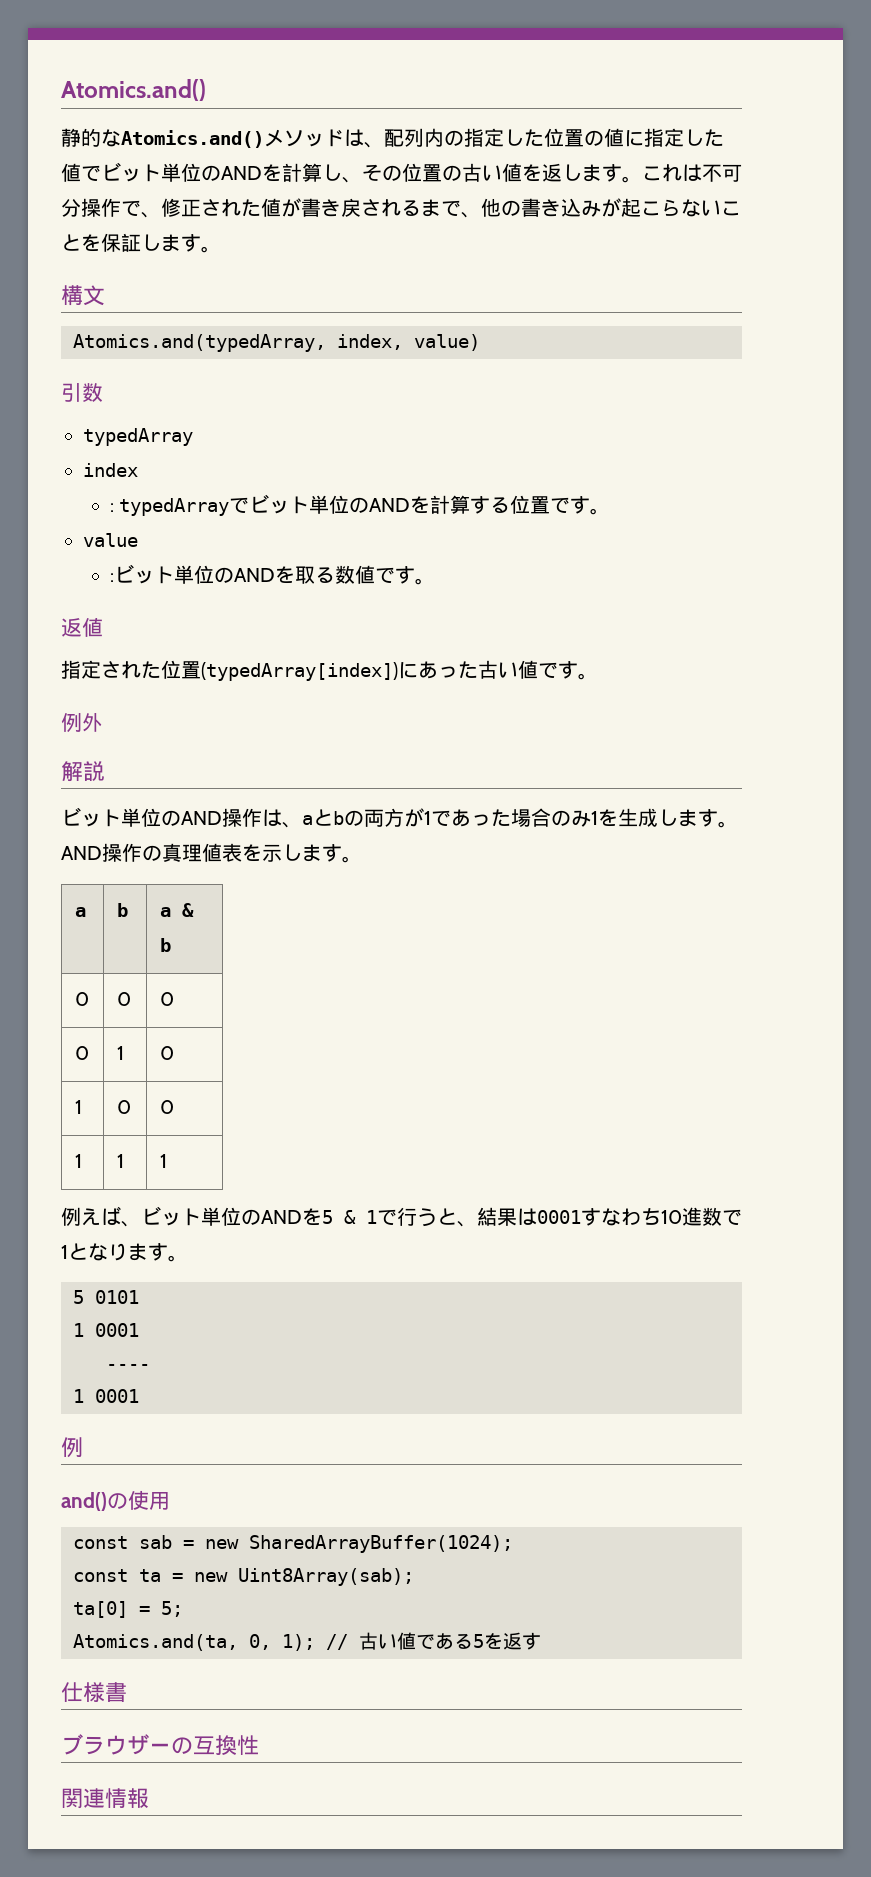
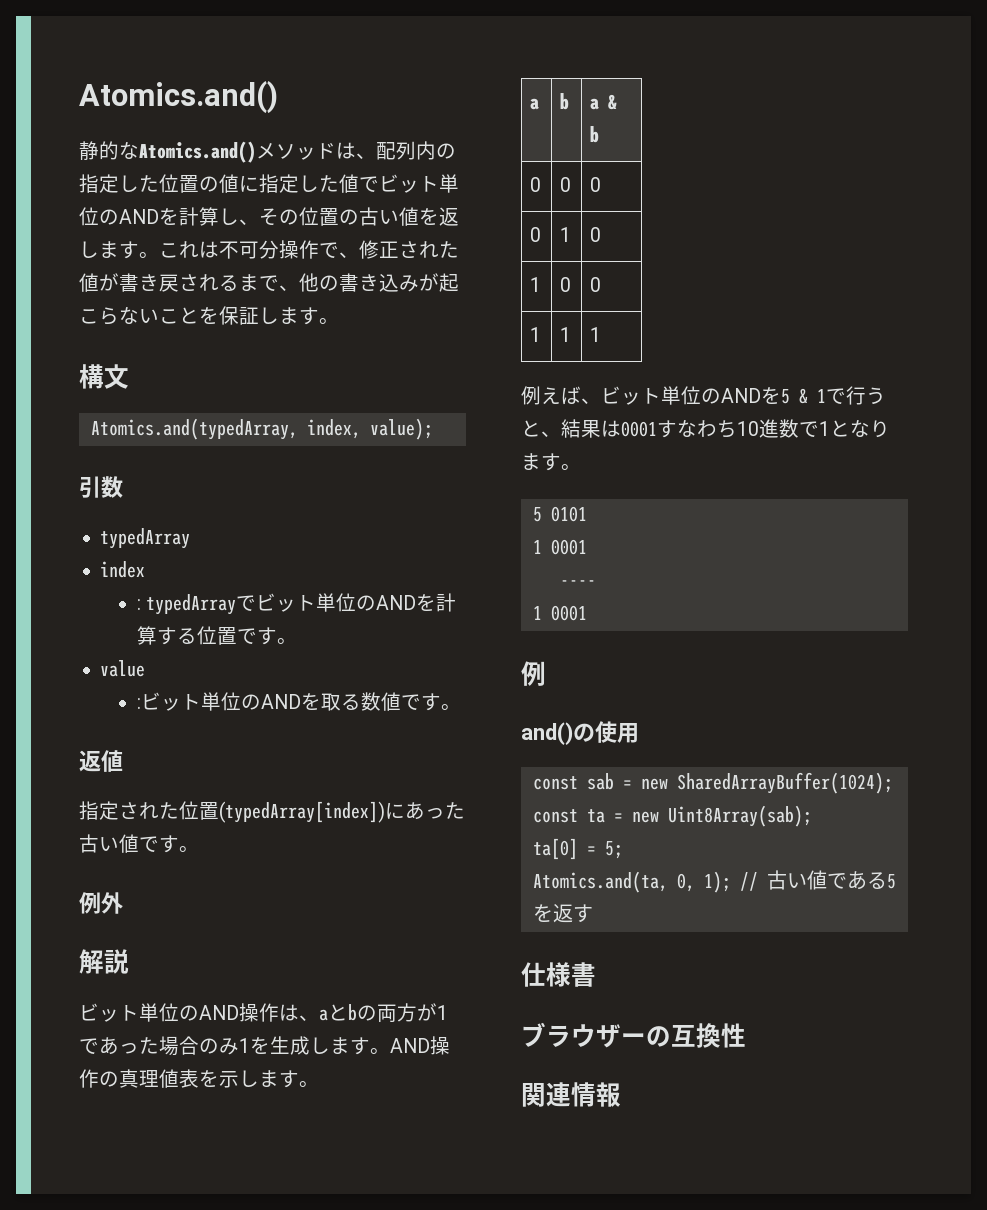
- Atomics.and(typedArray, index, value)
+ Atomics.and(typedArray, index, value);

